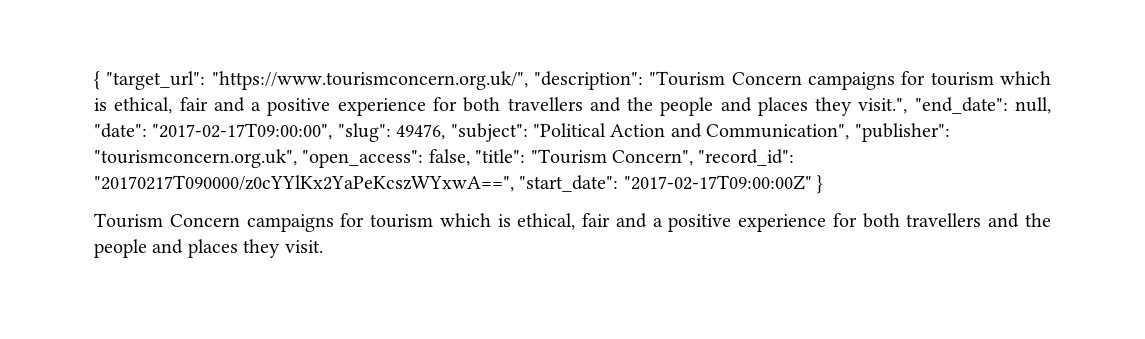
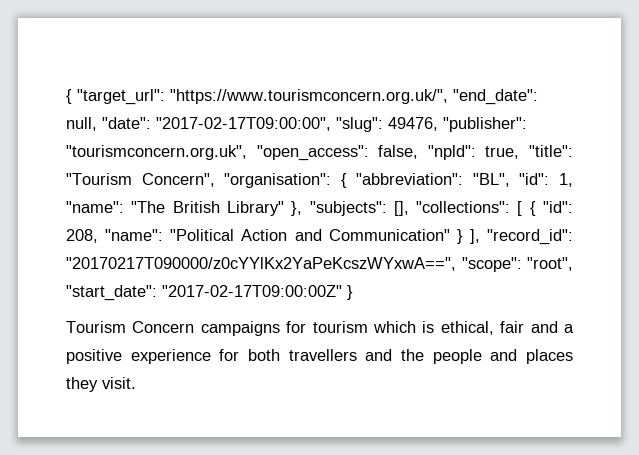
- { "target_url": "https://www.tourismconcern.org.uk/", "description": "Tourism Concern campaigns for tourism which is ethical, fair and a positive experience for both travellers and the people and places they visit.", "end_date": null, "date": "2017-02-17T09:00:00", "slug": 49476, "subject": "Political Action and Communication", "publisher": "tourismconcern.org.uk", "open_access": false, "title": "Tourism Concern", "record_id": "20170217T090000/z0cYYlKx2YaPeKcszWYxwA==", "start_date": "2017-02-17T09:00:00Z" }
+ { "target_url": "https://www.tourismconcern.org.uk/", "end_date": null, "date": "2017-02-17T09:00:00", "slug": 49476, "publisher": "tourismconcern.org.uk", "open_access": false, "npld": true, "title": "Tourism Concern", "organisation": { "abbreviation": "BL", "id": 1, "name": "The British Library" }, "subjects": [], "collections": [ { "id": 208, "name": "Political Action and Communication" } ], "record_id": "20170217T090000/z0cYYlKx2YaPeKcszWYxwA==", "scope": "root", "start_date": "2017-02-17T09:00:00Z" }

